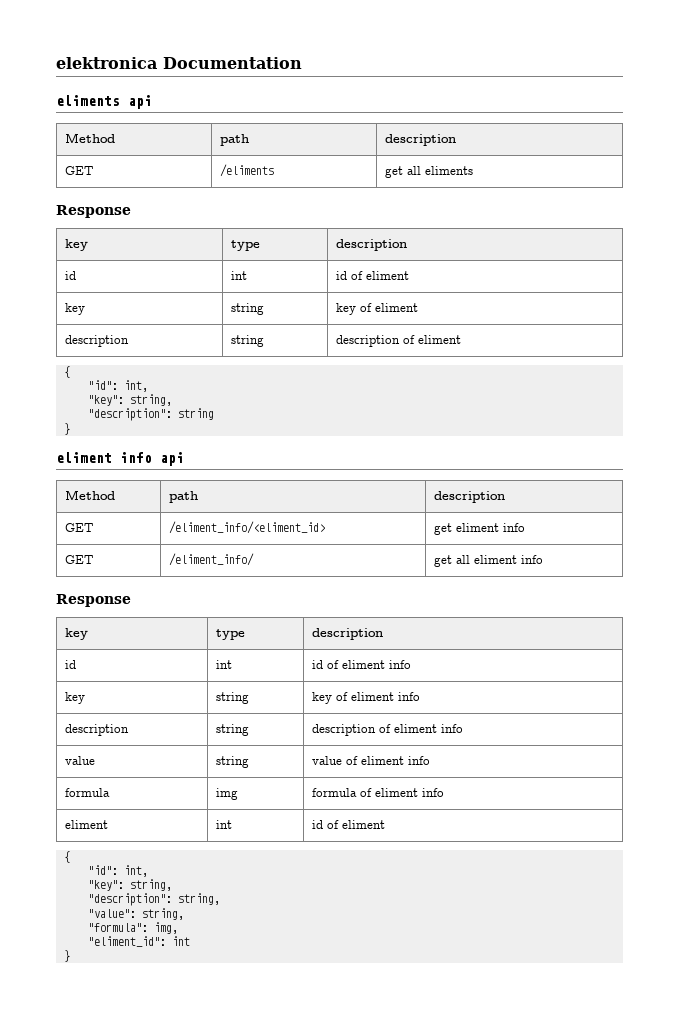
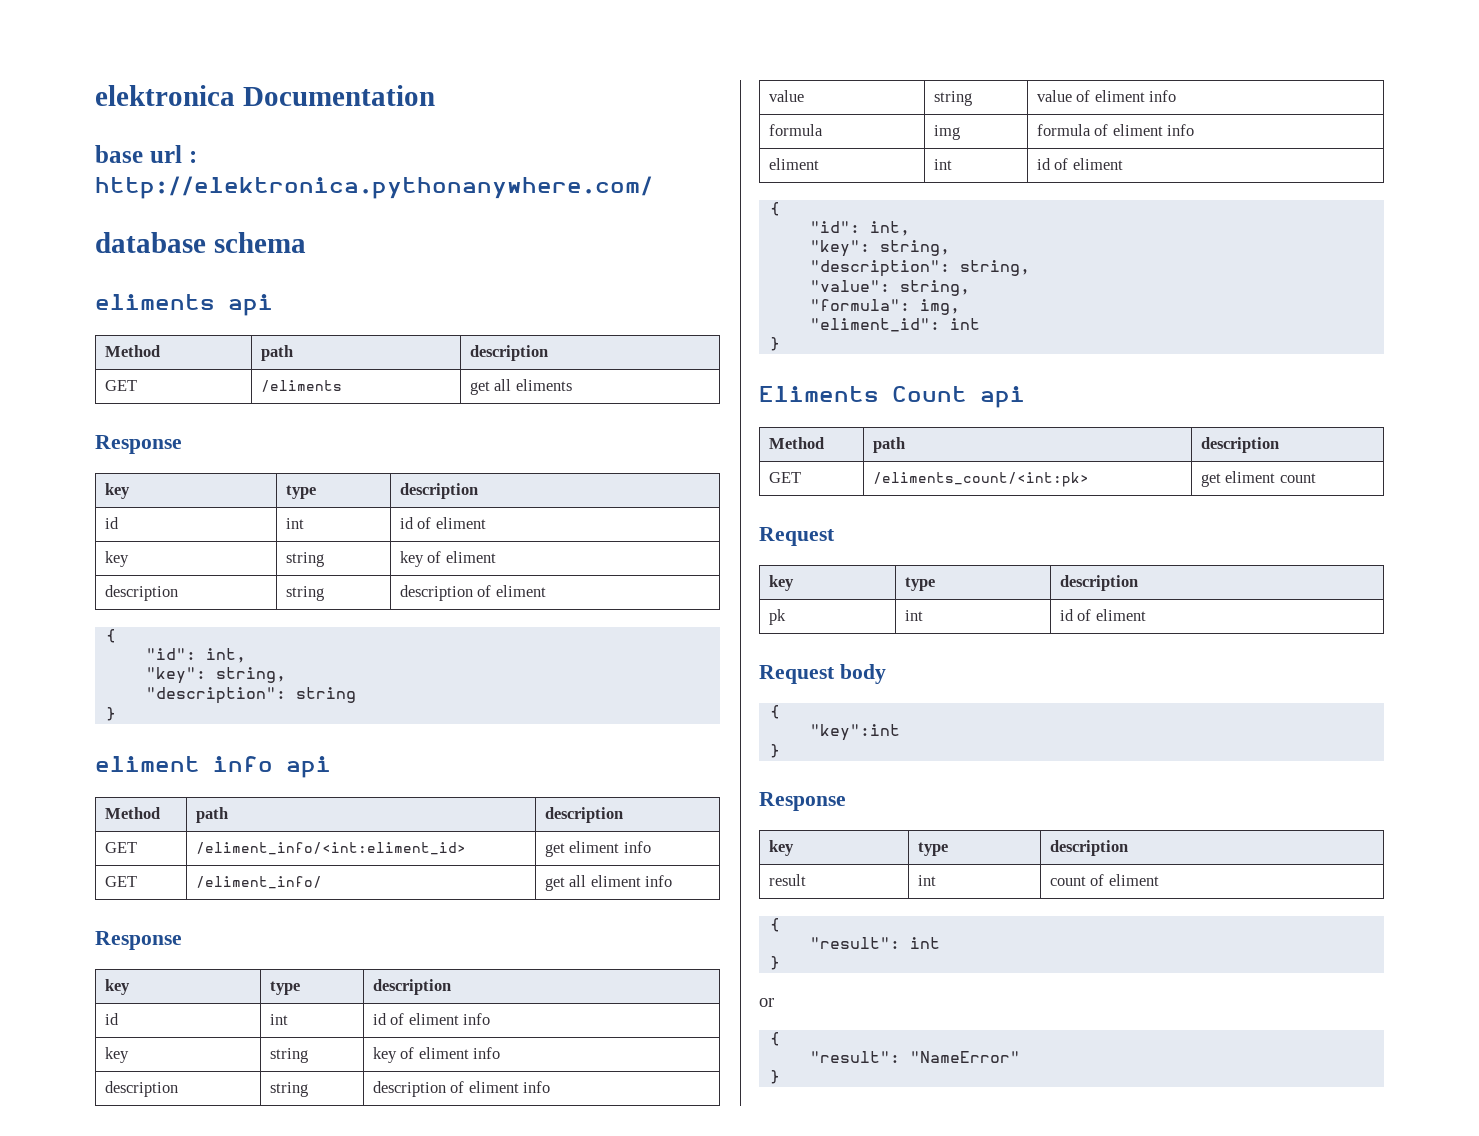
+ base url : http://elektronica.pythonanywhere.com/
+ database schema
- GET | /eliment_info/<eliment_id> | get eliment info
+ GET | /eliment_info/<int:eliment_id> | get eliment info
+ Eliments Count api
+ Method | path | description
+ GET | /eliments_count/<int:pk> | get eliment count
+ Request
+ key | type | description
+ pk | int | id of eliment
+ Request body
+ {
+ "key":int
+ }
+ Response
+ key | type | description
+ result | int | count of eliment
+ {
+ "result": int
+ }
+ or
+ {
+ "result": "NameError"
+ }

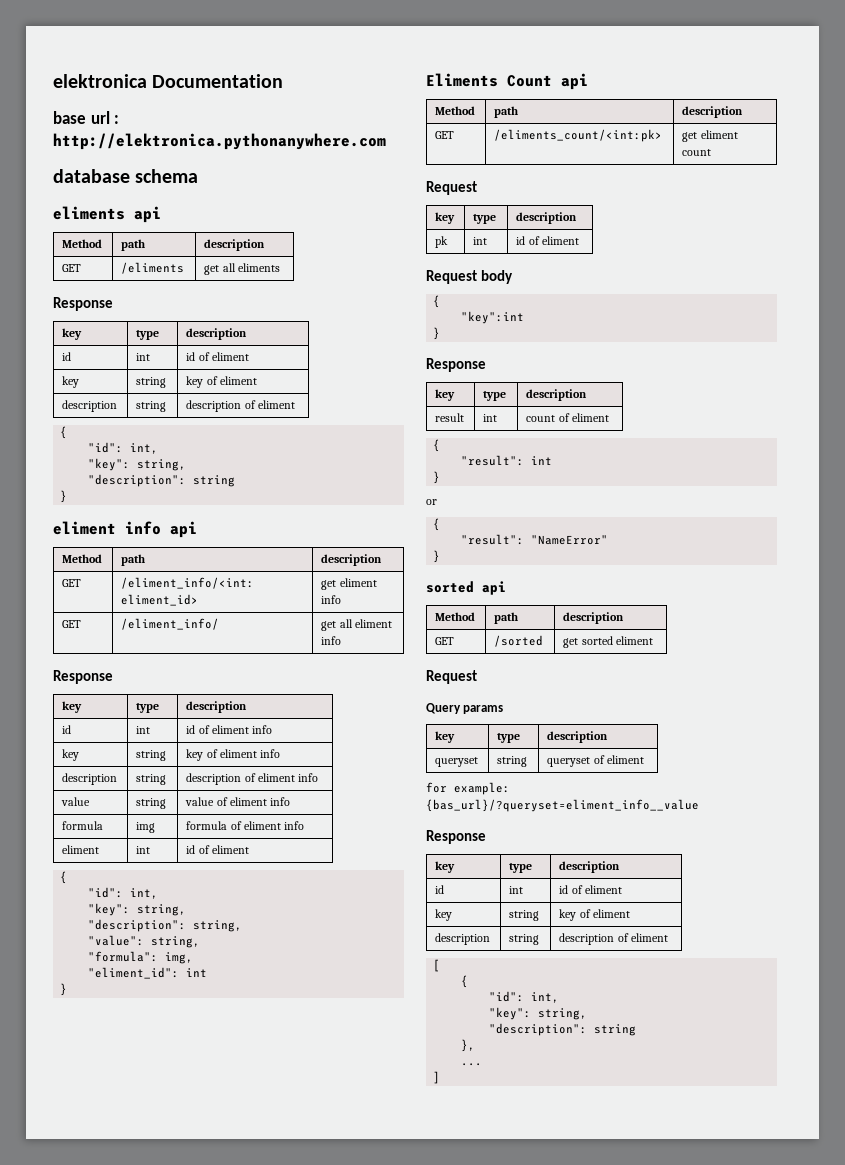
- base url : http://elektronica.pythonanywhere.com/
+ base url : http://elektronica.pythonanywhere.com
+ sorted api
+ Method | path | description
+ GET | /sorted | get sorted eliment
+ Request
+ Query params
+ key | type | description
+ queryset | string | queryset of eliment
+ for example: {bas_url}/?queryset=eliment_info__value
+ Response
+ key | type | description
+ id | int | id of eliment
+ key | string | key of eliment
+ description | string | description of eliment
+ [
+ {
+ "id": int,
+ "key": string,
+ "description": string
+ },
+ ...
+ ]

